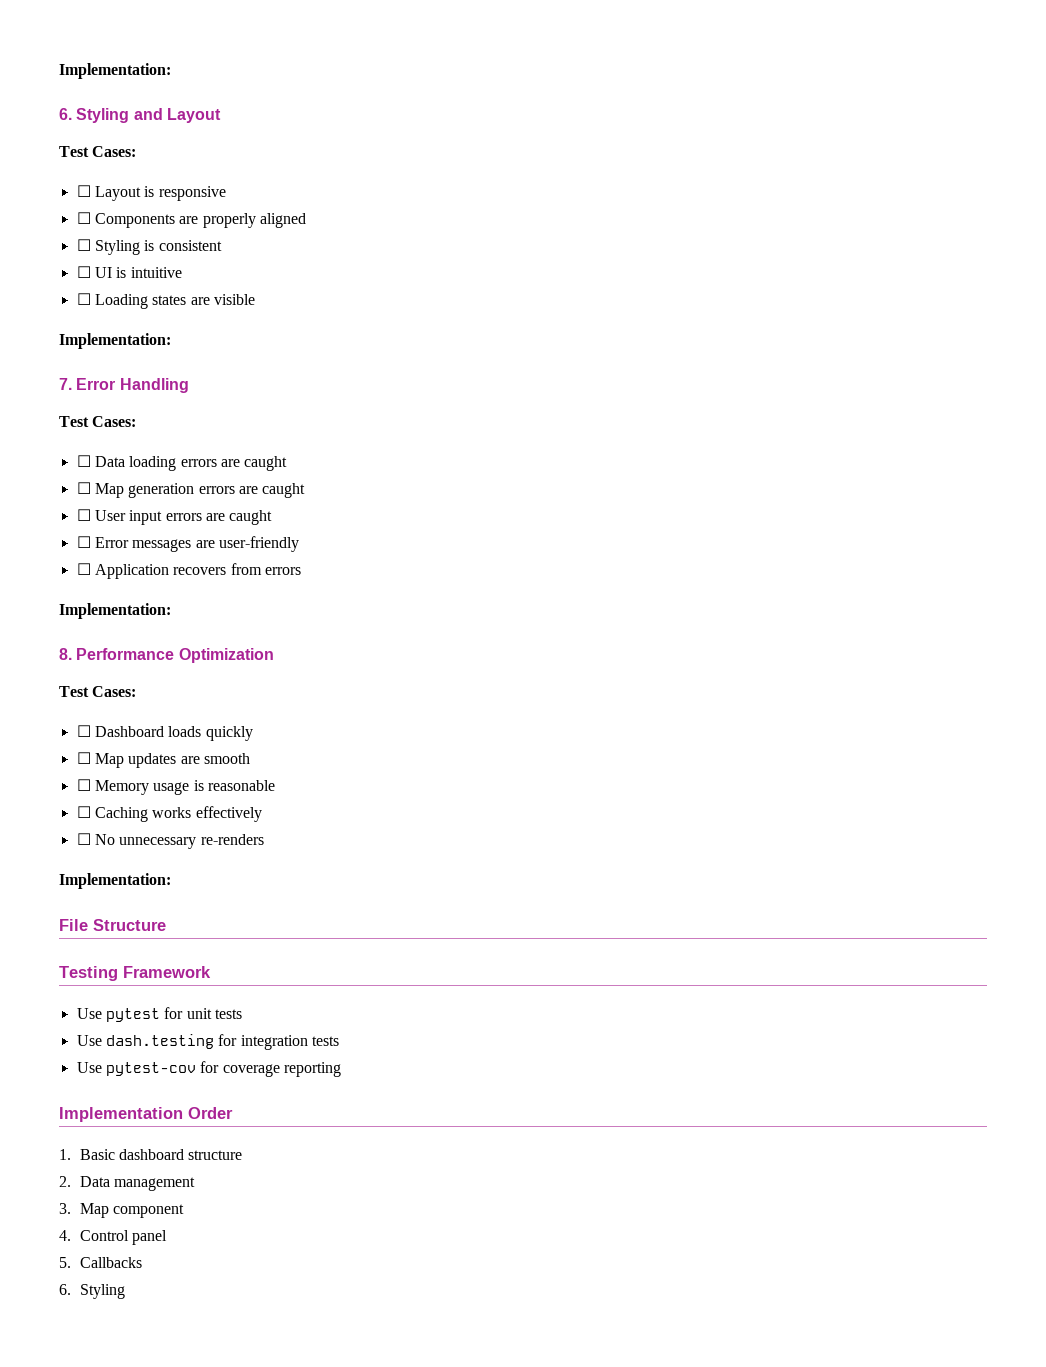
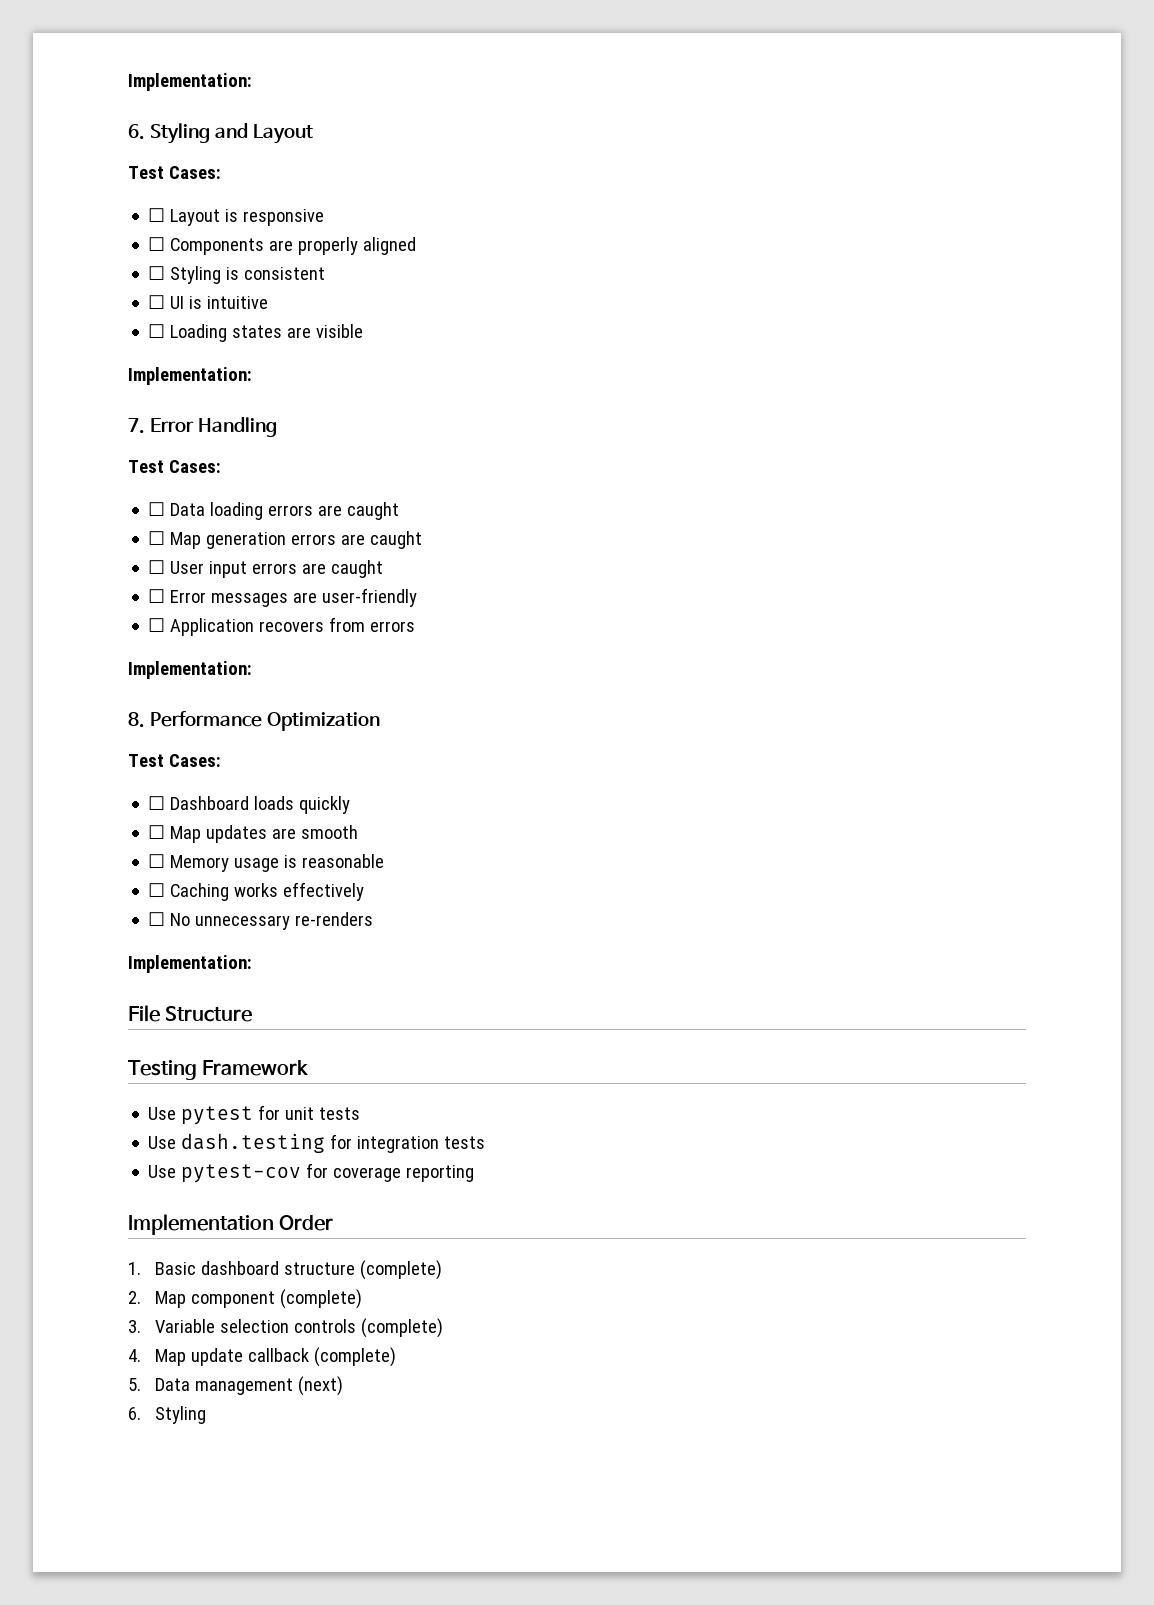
- 1. Basic dashboard structure
- 2. Data management
- 3. Map component
- 4. Control panel
- 5. Callbacks
+ 1. Basic dashboard structure (complete)
+ 2. Map component (complete)
+ 3. Variable selection controls (complete)
+ 4. Map update callback (complete)
+ 5. Data management (next)

